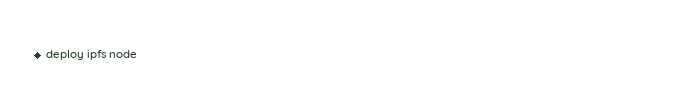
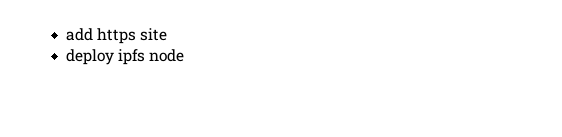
+ add https site

